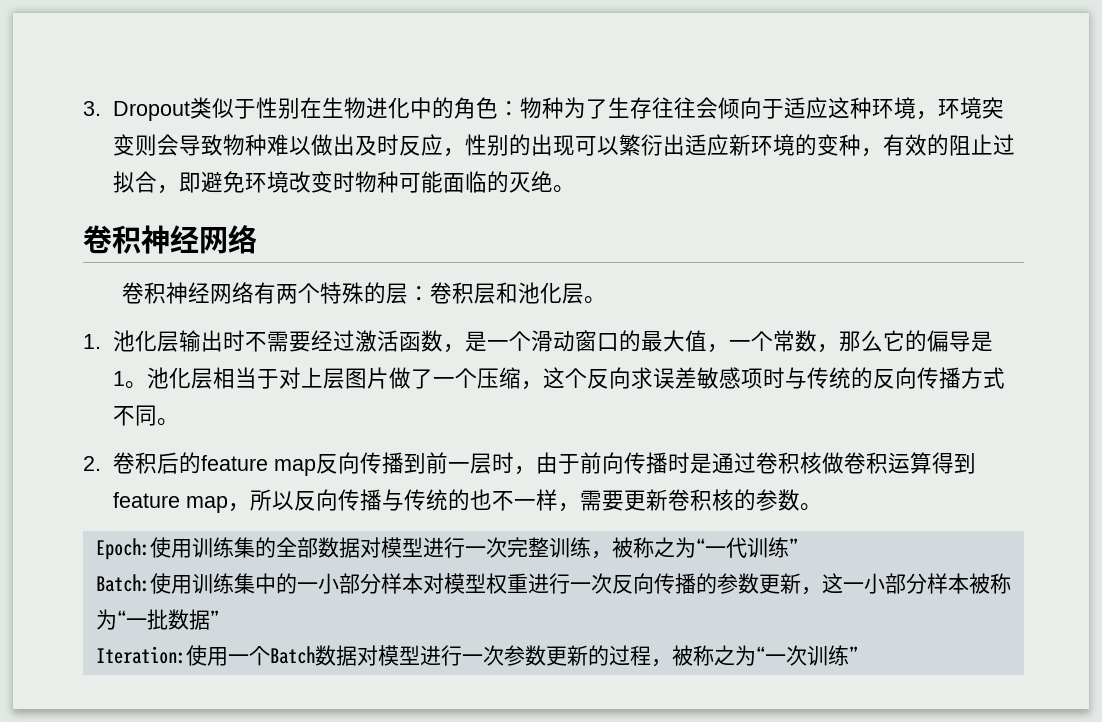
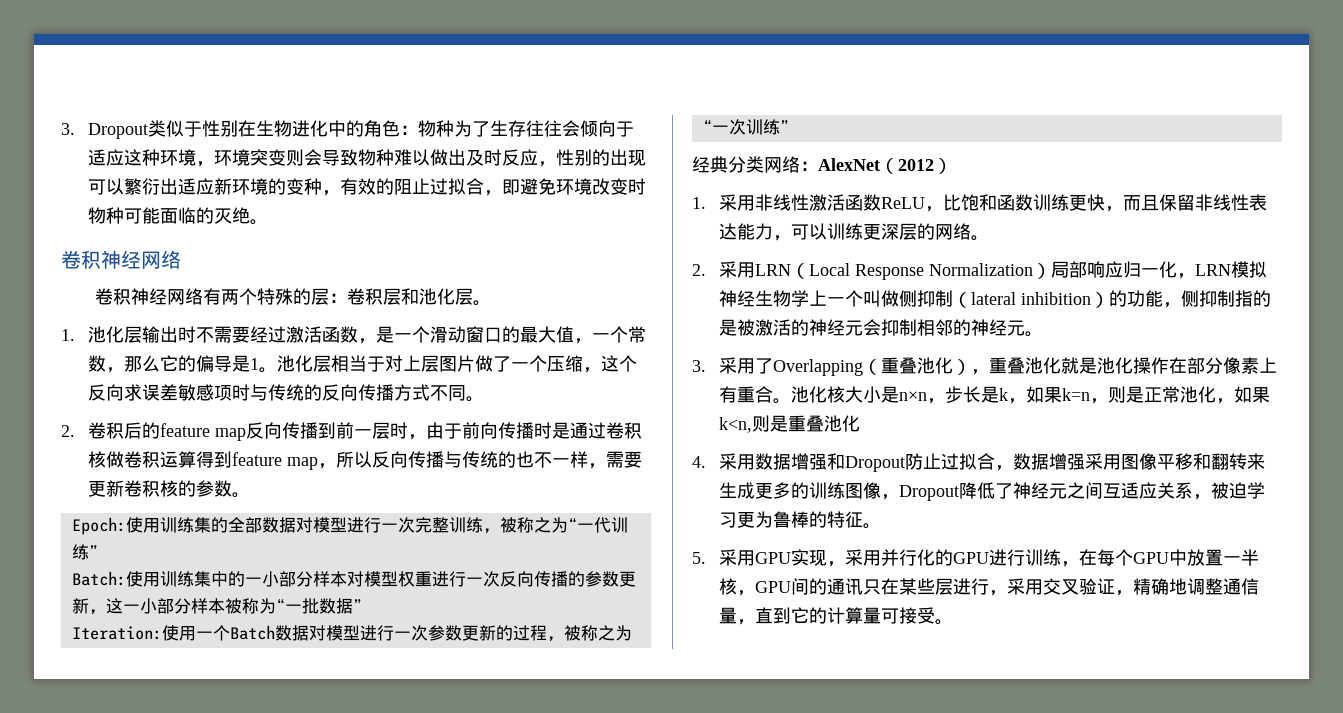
+ 经典分类网络：AlexNet（2012）
+ 1.采用非线性激活函数ReLU，比饱和函数训练更快，而且保留非线性表达能力，可以训练更深层的网络。
+ 2.采用LRN（Local Response Normalization）局部响应归一化，LRN模拟神经生物学上一个叫做侧抑制（lateral inhibition）的功能，侧抑制指的是被激活的神经元会抑制相邻的神经元。
+ 3.采用了Overlapping（重叠池化），重叠池化就是池化操作在部分像素上有重合。池化核大小是n×n，步长是k，如果k=n，则是正常池化，如果k<n,则是重叠池化
+ 4.采用数据增强和Dropout防止过拟合，数据增强采用图像平移和翻转来生成更多的训练图像，Dropout降低了神经元之间互适应关系，被迫学习更为鲁棒的特征。
+ 5.采用GPU实现，采用并行化的GPU进行训练，在每个GPU中放置一半核，GPU间的通讯只在某些层进行，采用交叉验证，精确地调整通信量，直到它的计算量可接受。

